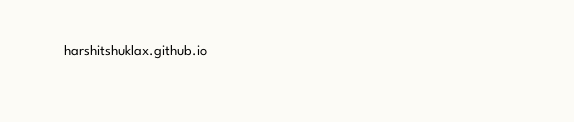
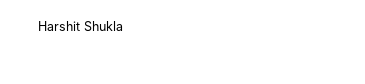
- harshitshuklax.github.io
+ Harshit Shukla

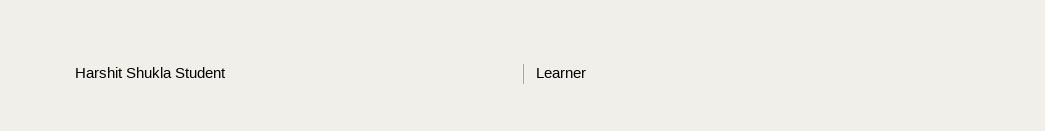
- Harshit Shukla
+ Harshit Shukla Student
+ Learner

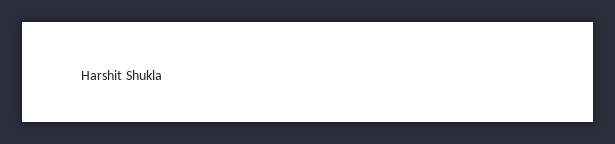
- Harshit Shukla Student
- Learner
+ Harshit Shukla

